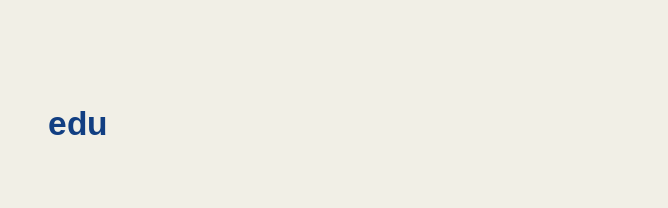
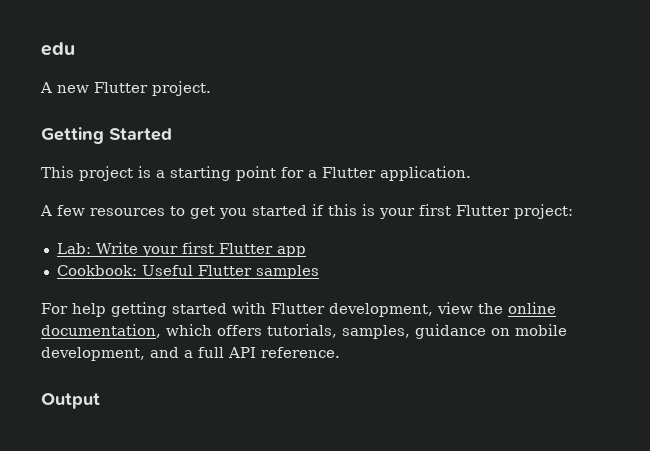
+ A new Flutter project.
+ Getting Started
+ This project is a starting point for a Flutter application.
+ A few resources to get you started if this is your first Flutter project:
+ Lab: Write your first Flutter app
+ Cookbook: Useful Flutter samples
+ For help getting started with Flutter development, view the online documentation, which offers tutorials, samples, guidance on mobile development, and a full API reference.
+ Output

